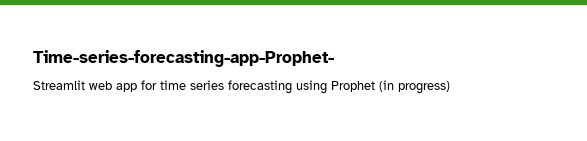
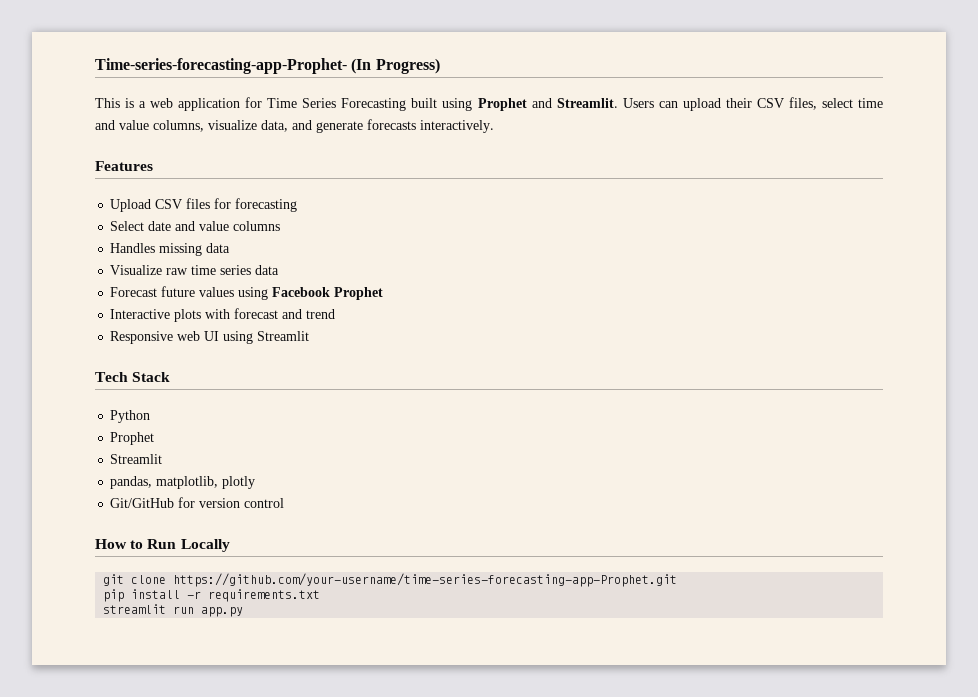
- Time-series-forecasting-app-Prophet-
- Streamlit web app for time series forecasting using Prophet (in progress)
+ Time-series-forecasting-app-Prophet- (In Progress)
+ This is a web application for Time Series Forecasting built using Prophet and Streamlit. Users can upload their CSV files, select time and value columns, visualize data, and generate forecasts interactively.
+ Features
+ Upload CSV files for forecasting
+ Select date and value columns
+ Handles missing data
+ Visualize raw time series data
+ Forecast future values using Facebook Prophet
+ Interactive plots with forecast and trend
+ Responsive web UI using Streamlit
+ Tech Stack
+ Python
+ Prophet
+ Streamlit
+ pandas, matplotlib, plotly
+ Git/GitHub for version control
+ How to Run Locally
+ git clone https://github.com/your-username/time-series-forecasting-app-Prophet.git
+ pip install -r requirements.txt
+ streamlit run app.py

